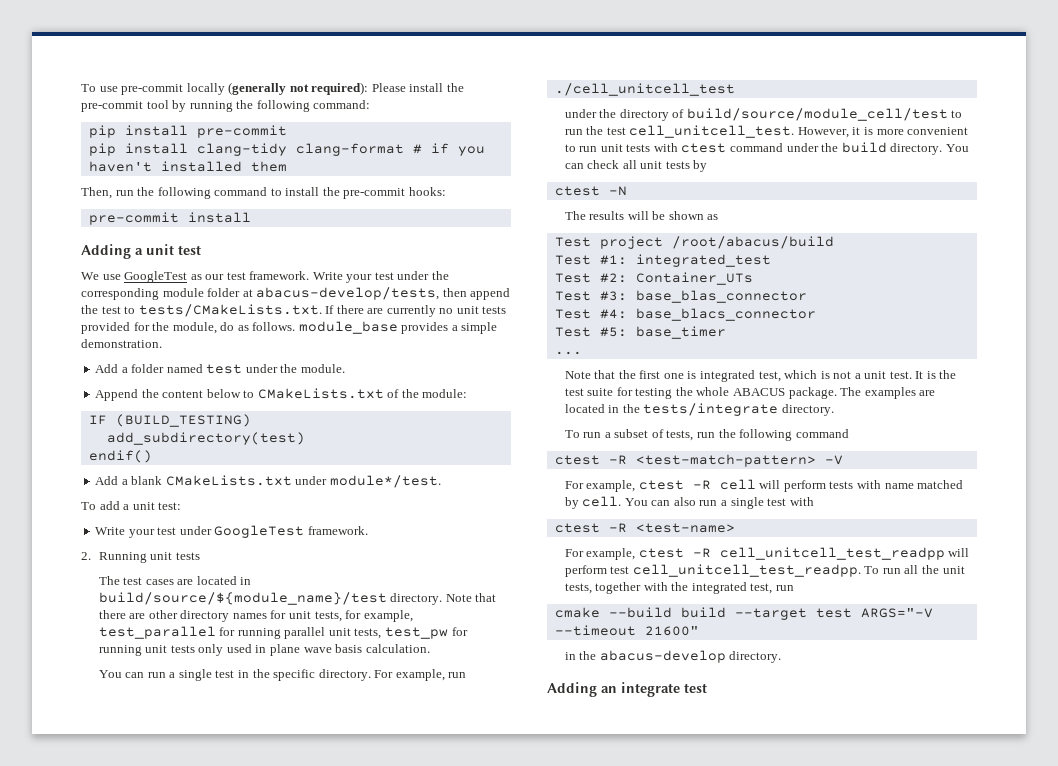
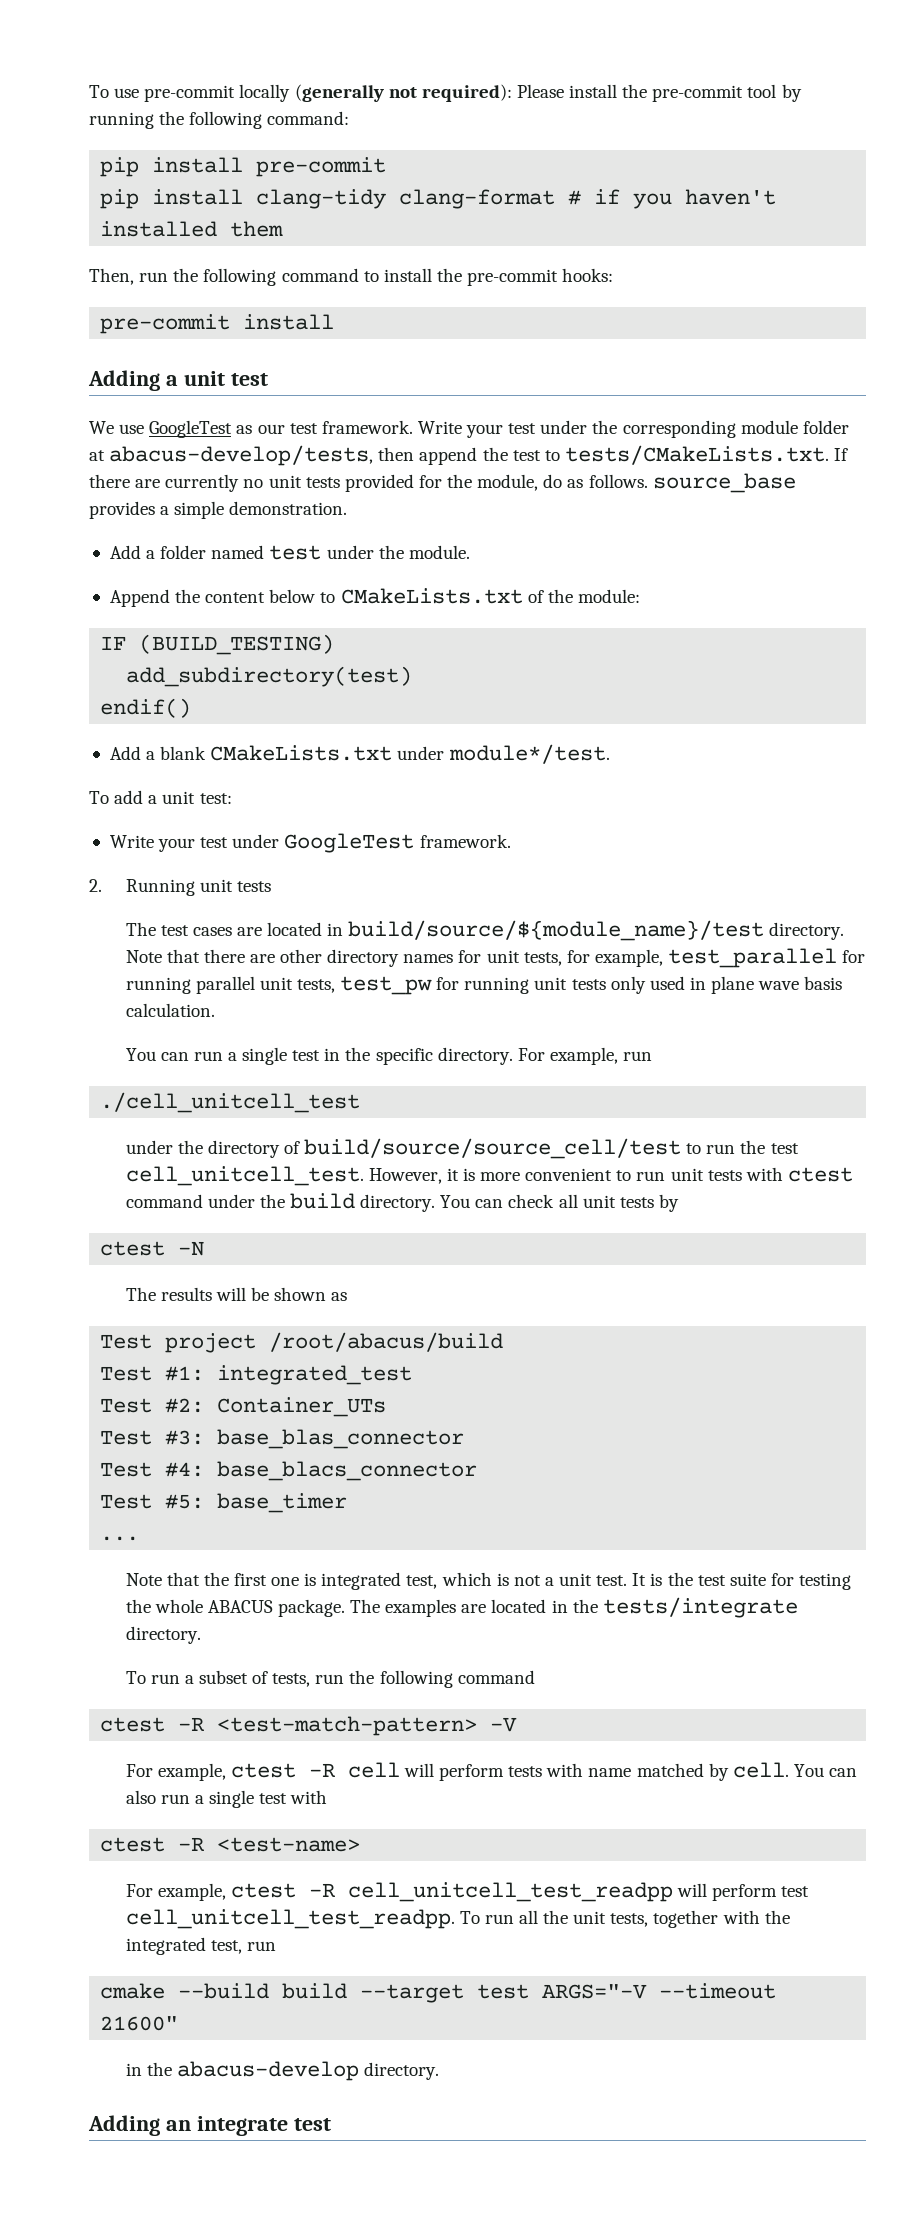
- Write your test under the corresponding module folder at abacus-develop/tests, then append the test to tests/CMakeLists.txt. If there are currently no unit tests provided for the module, do as follows. module_base provides a simple demonstration.
+ Write your test under the corresponding module folder at abacus-develop/tests, then append the test to tests/CMakeLists.txt. If there are currently no unit tests provided for the module, do as follows. source_base provides a simple demonstration.
- under the directory of build/source/module_cell/test to run the test cell_unitcell_test.
+ under the directory of build/source/source_cell/test to run the test cell_unitcell_test.

